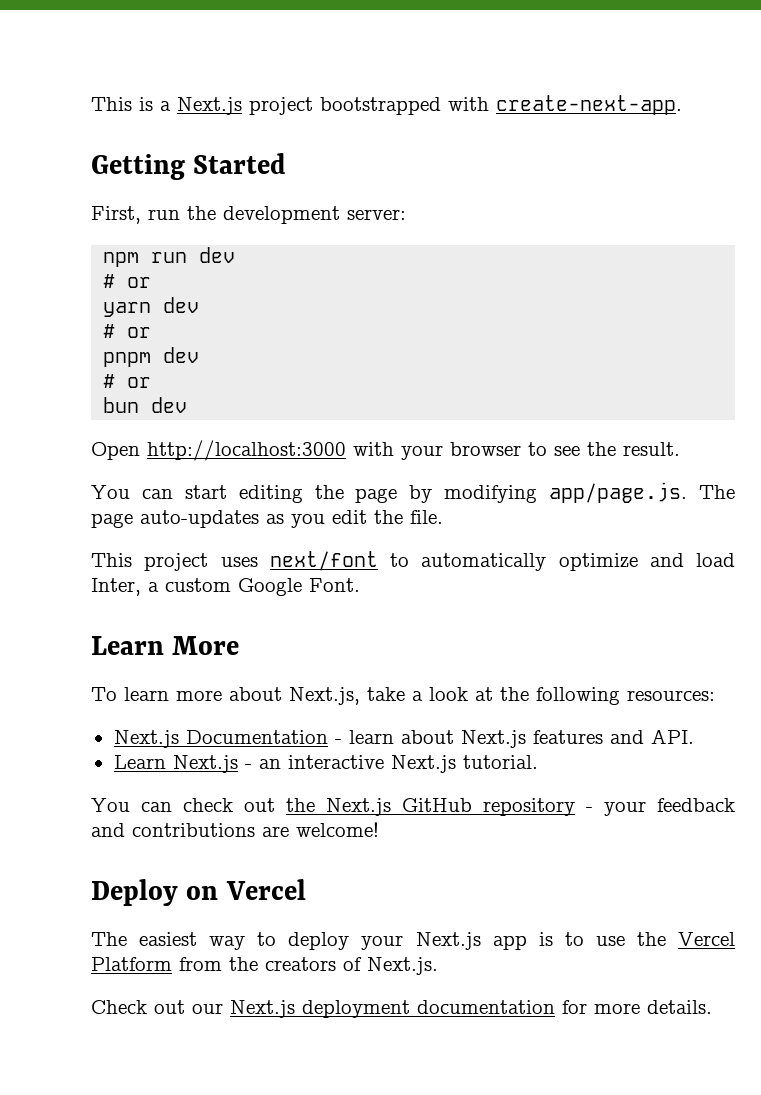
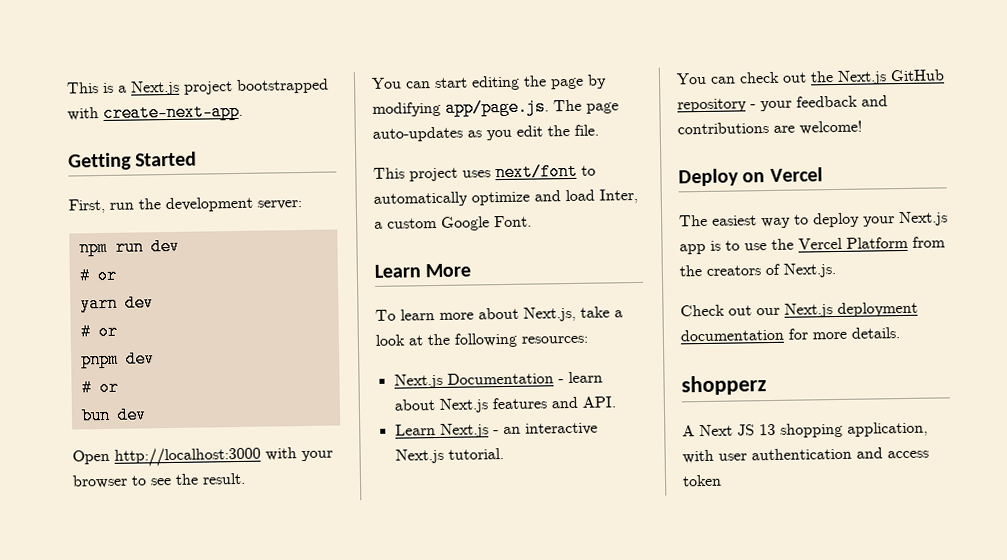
+ shopperz
+ A Next JS 13 shopping application, with user authentication and access token

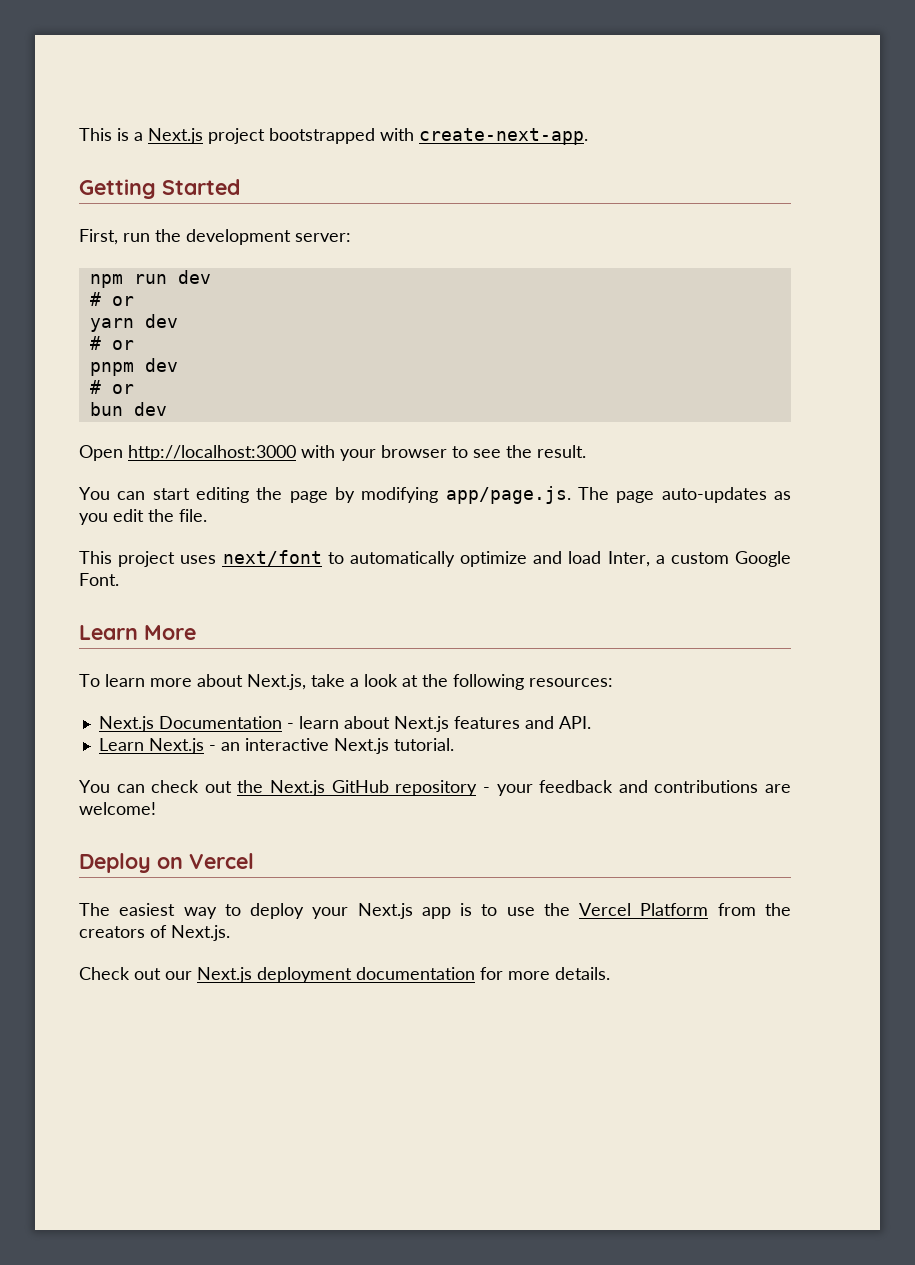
- shopperz
- A Next JS 13 shopping application, with user authentication and access token

